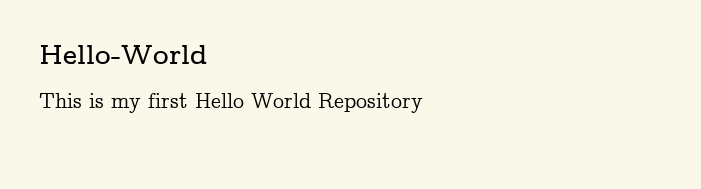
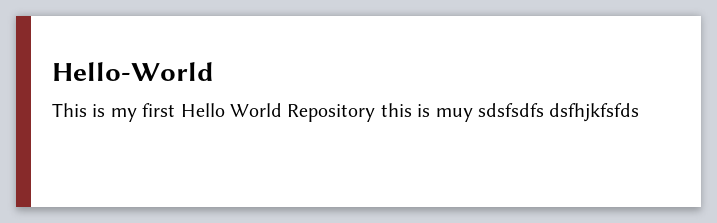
- This is my first Hello World Repository
+ This is my first Hello World Repository this is muy sdsfsdfs dsfhjkfsfds

